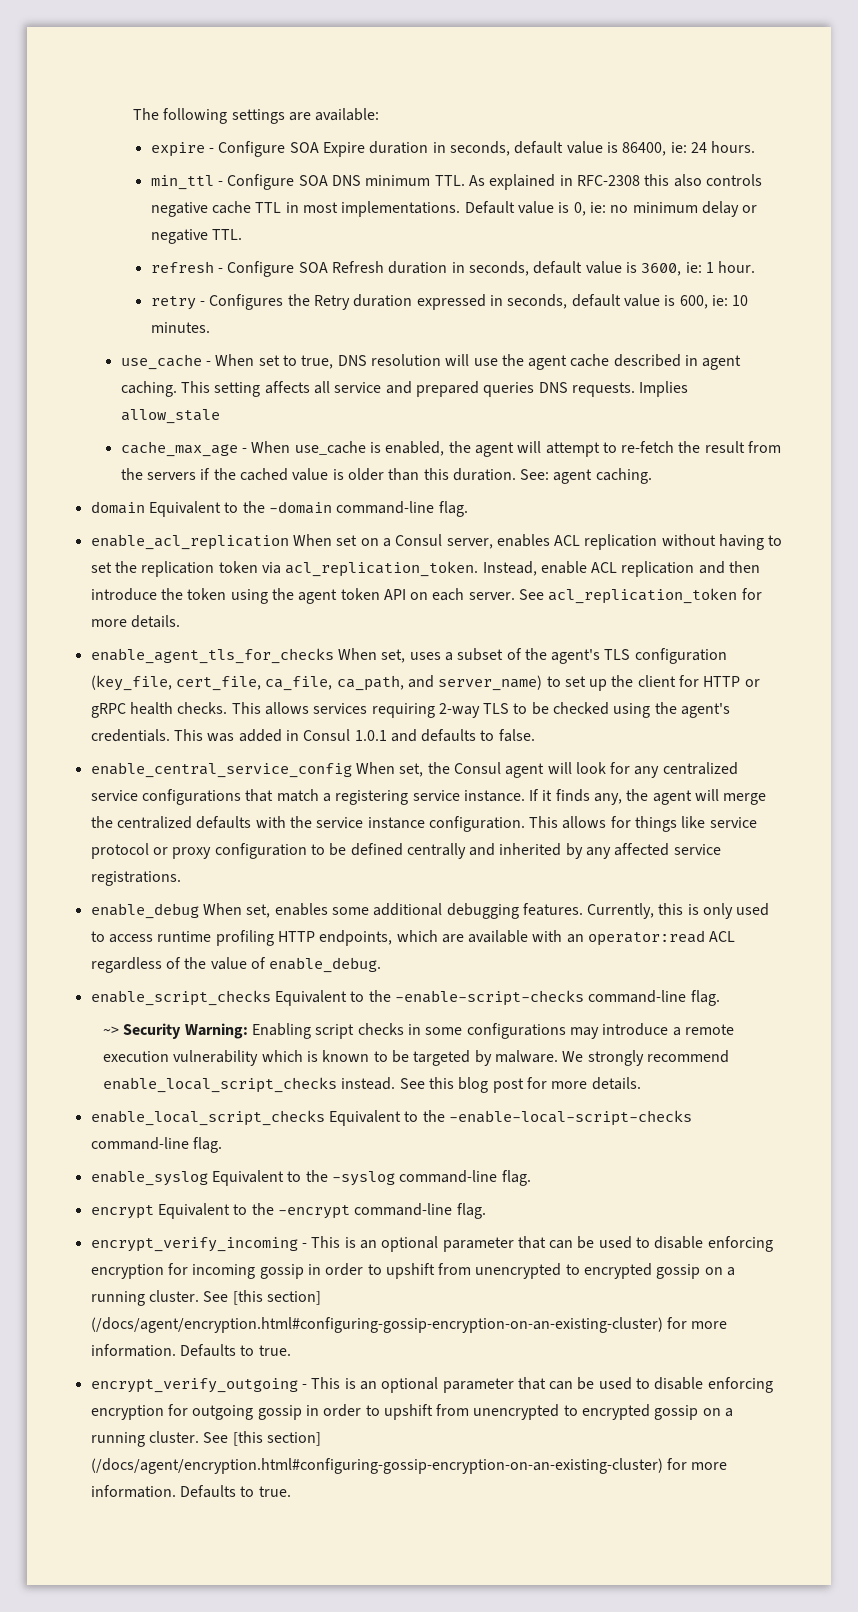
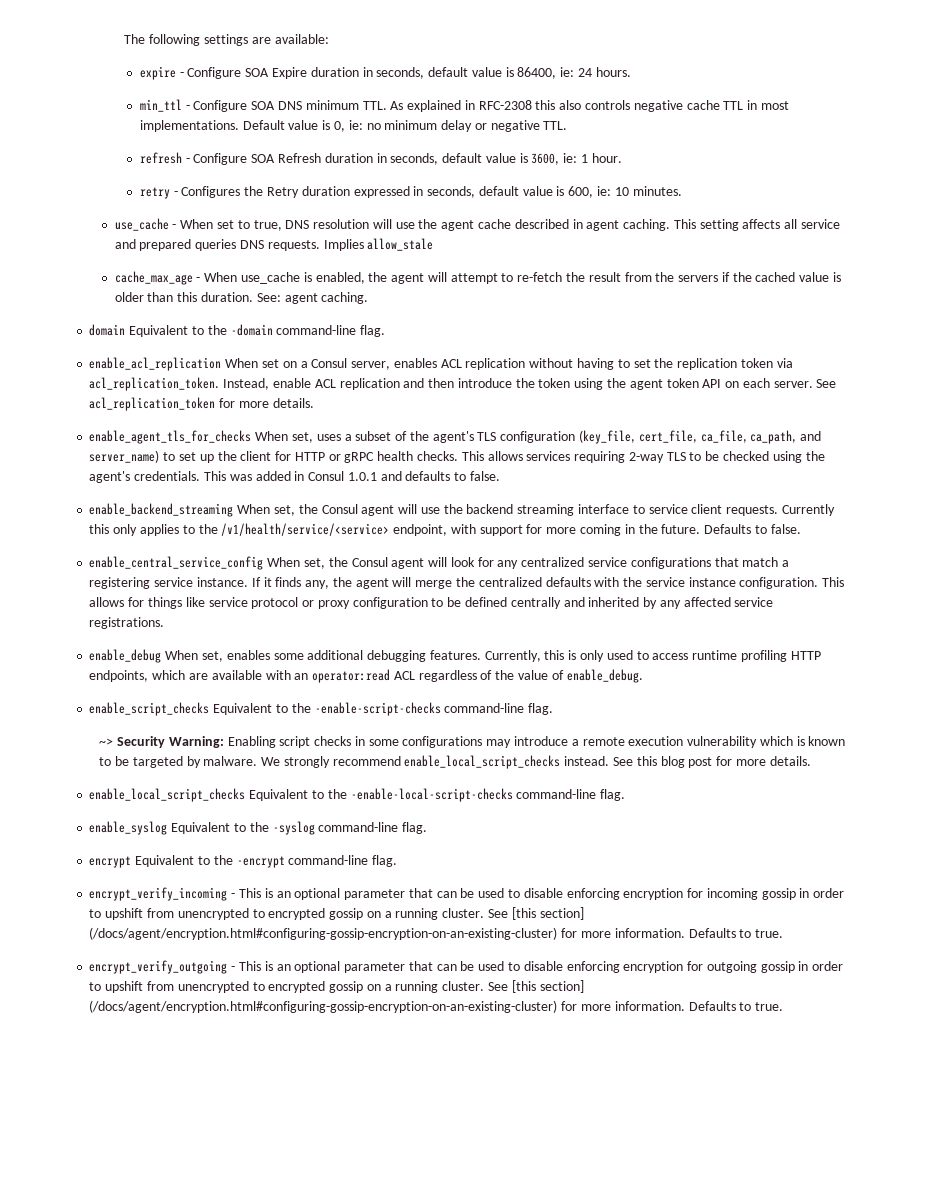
+ enable_backend_streaming When set, the Consul agent will use the backend streaming interface to service client requests. Currently this only applies to the /v1/health/service/<service> endpoint, with support for more coming in the future. Defaults to false.

